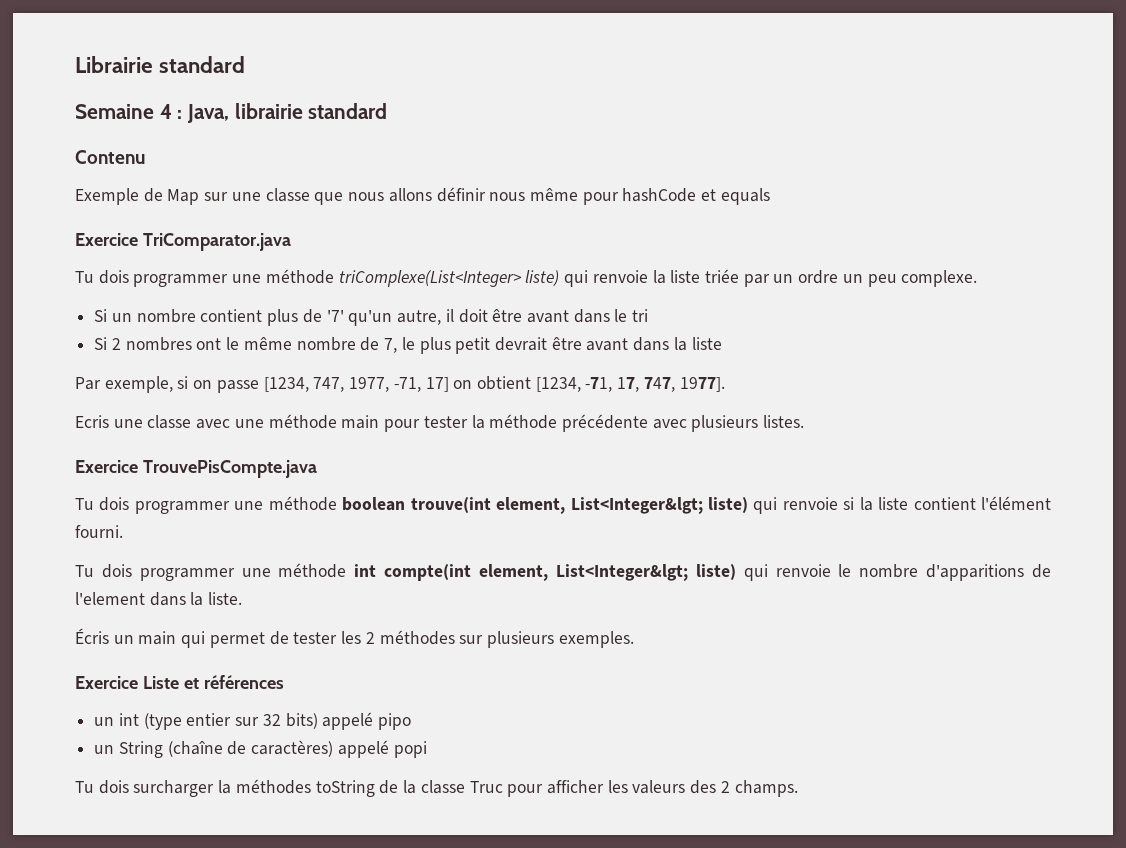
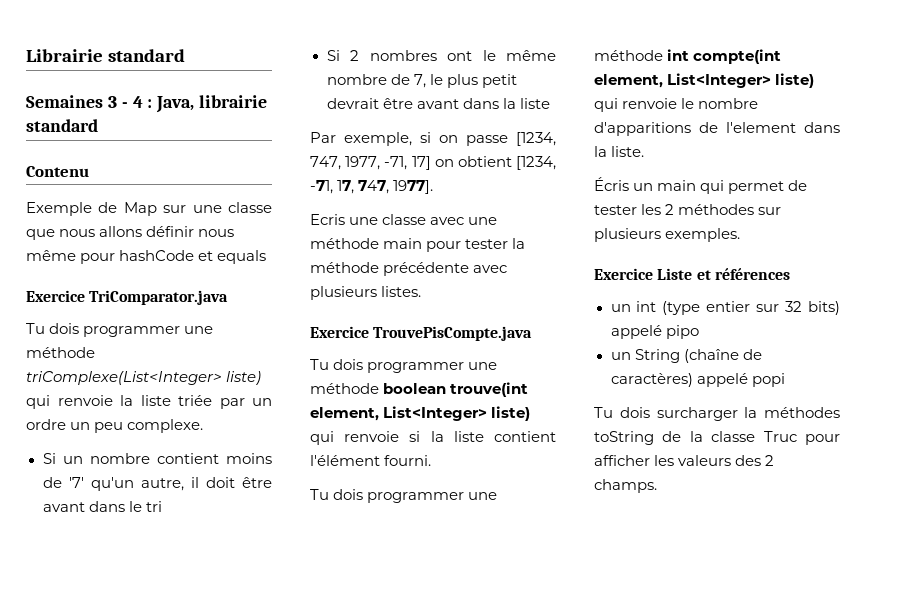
- Semaine 4 : Java, librairie standard
+ Semaines 3 - 4 : Java, librairie standard
- Si un nombre contient plus de '7' qu'un autre, il doit être avant dans le tri
+ Si un nombre contient moins de '7' qu'un autre, il doit être avant dans le tri
- Tu dois programmer une méthode boolean trouve(int element, List<Integer&lgt; liste) qui renvoie si la liste contient l'élément fourni.
+ Tu dois programmer une méthode boolean trouve(int element, List<Integer> liste) qui renvoie si la liste contient l'élément fourni.
- Tu dois programmer une méthode int compte(int element, List<Integer&lgt; liste) qui renvoie le nombre d'apparitions de l'element dans la liste.
+ Tu dois programmer une méthode int compte(int element, List<Integer> liste) qui renvoie le nombre d'apparitions de l'element dans la liste.

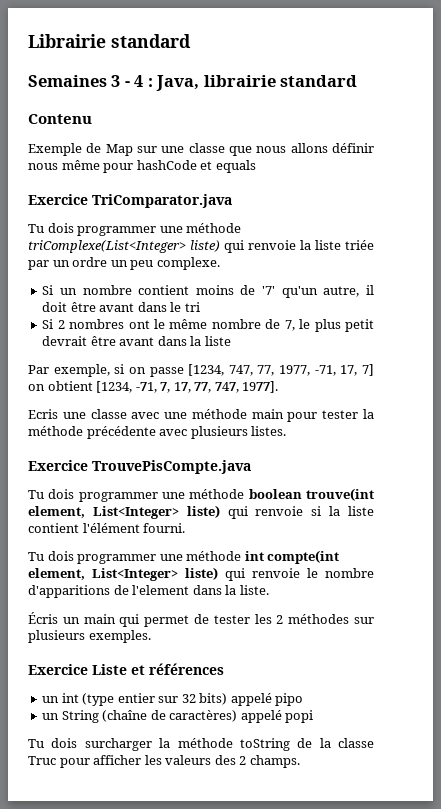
- Par exemple, si on passe [1234, 747, 1977, -71, 17] on obtient [1234, -71, 17, 747, 1977].
+ Par exemple, si on passe [1234, 747, 77, 1977, -71, 17, 7] on obtient [1234, -71, 7, 17, 77, 747, 1977].
- Tu dois surcharger la méthodes toString de la classe Truc pour afficher les valeurs des 2 champs.
+ Tu dois surcharger la méthode toString de la classe Truc pour afficher les valeurs des 2 champs.

